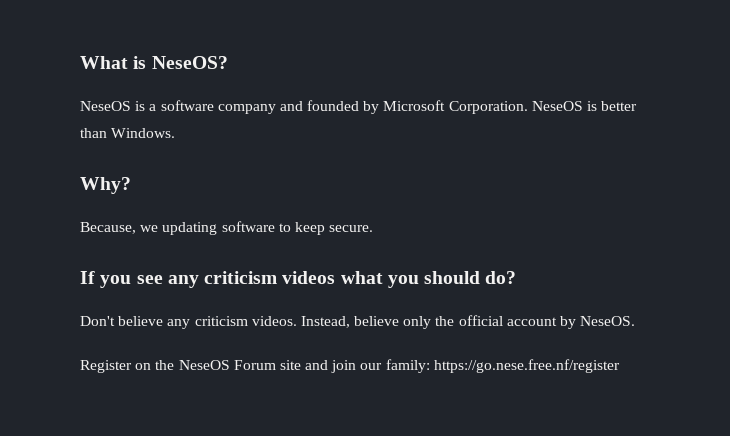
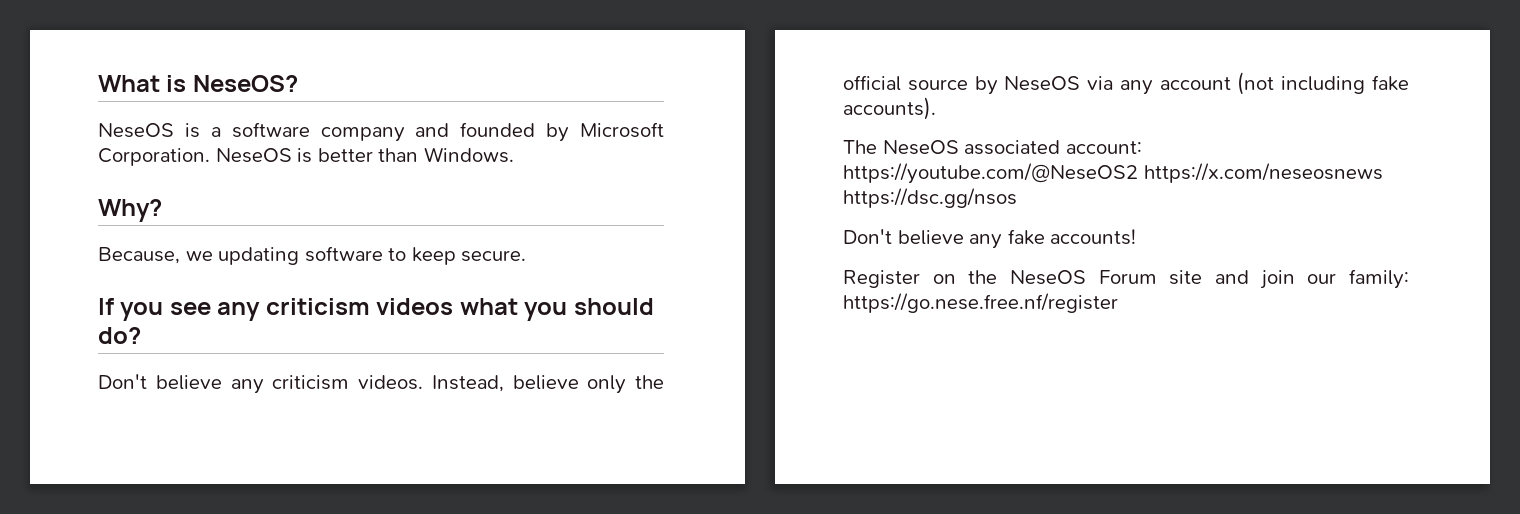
- Instead, believe only the official account by NeseOS.
+ Instead, believe only the official source by NeseOS via any account (not including fake accounts).
+ The NeseOS associated account: https://youtube.com/@NeseOS2 https://x.com/neseosnews https://dsc.gg/nsos
+ Don't believe any fake accounts!

